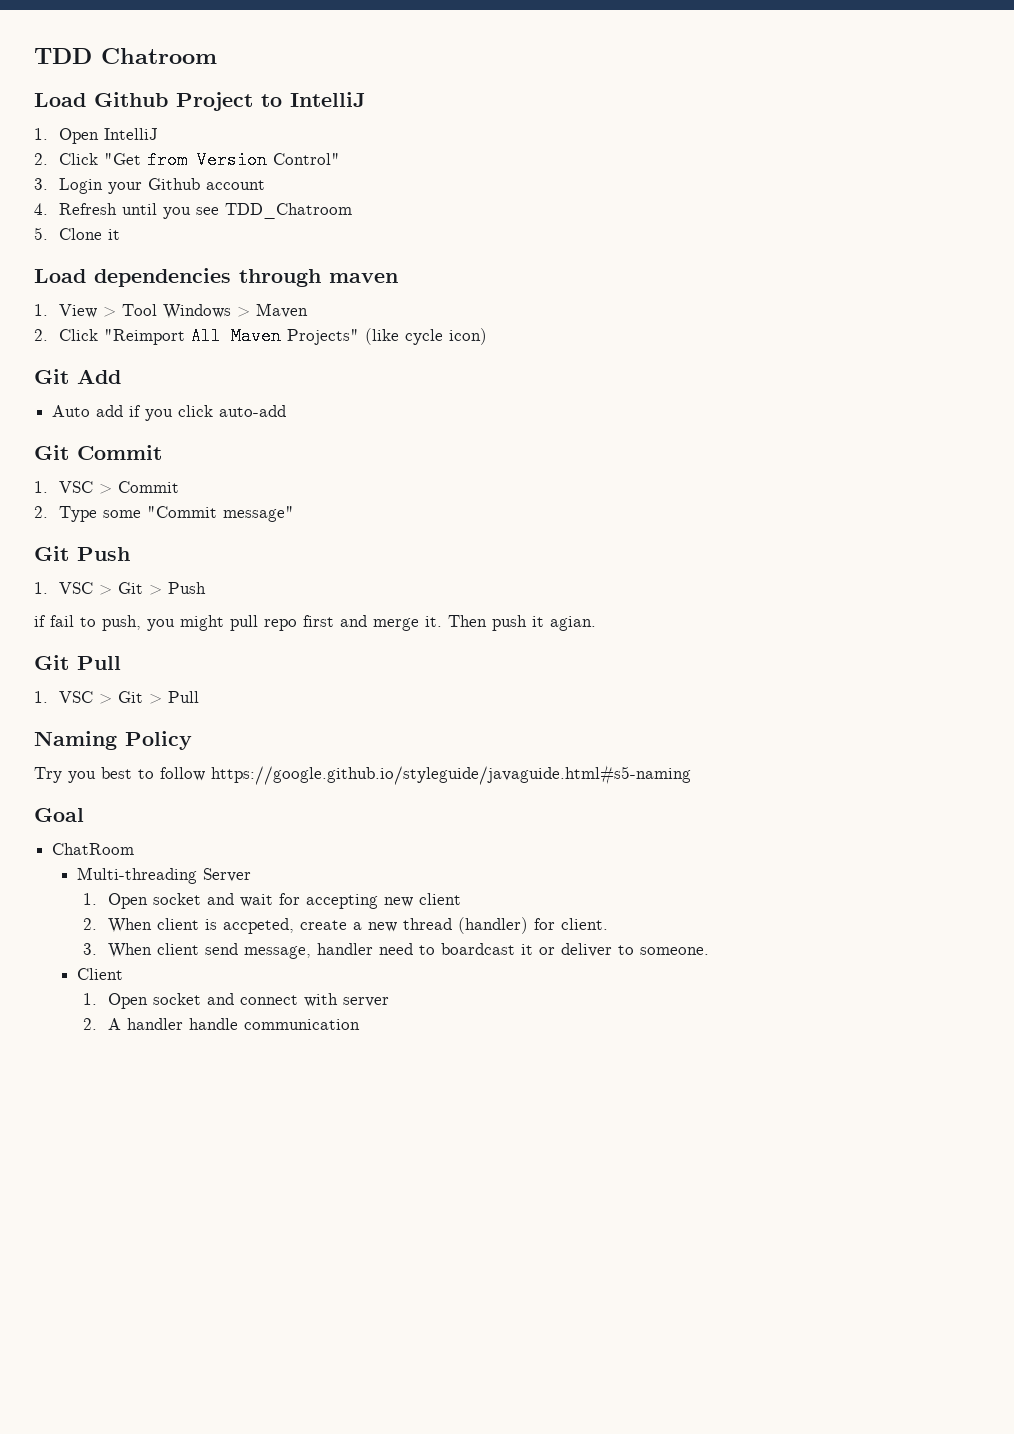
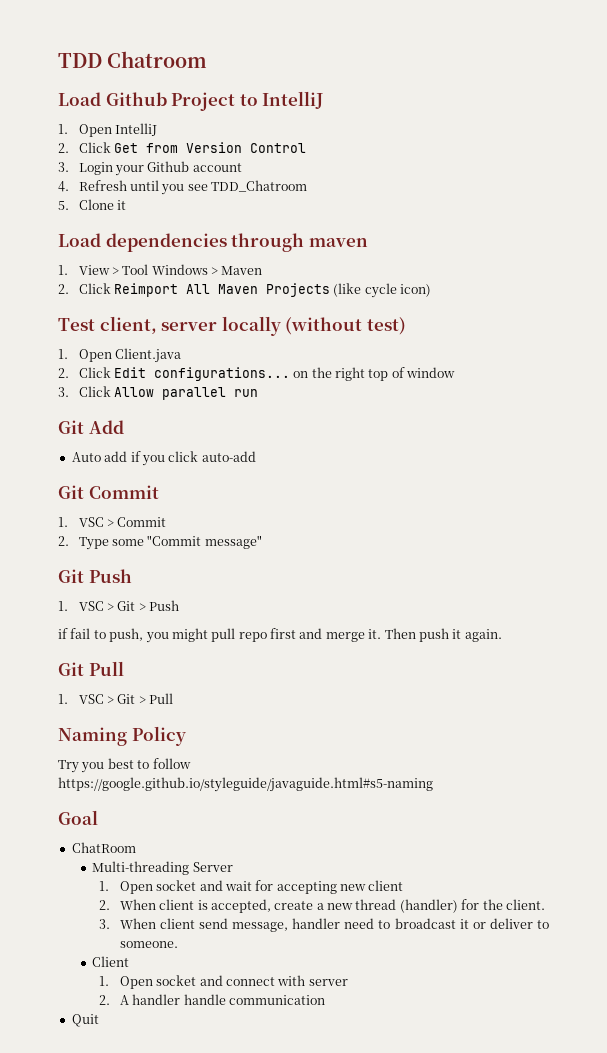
- 2. Click "Get from Version Control"
+ 2. Click Get from Version Control
- 2. Click "Reimport All Maven Projects" (like cycle icon)
+ 2. Click Reimport All Maven Projects (like cycle icon)
+ Test client, server locally (without test)
+ 1. Open Client.java
+ 2. Click Edit configurations... on the right top of window
+ 3. Click Allow parallel run
- Then push it agian.
+ Then push it again.
- 2. When client is accpeted, create a new thread (handler) for client.
+ 2. When client is accepted, create a new thread (handler) for the client.
- 3. When client send message, handler need to boardcast it or deliver to someone.
+ 3. When client send message, handler need to broadcast it or deliver to someone.
+ Quit

